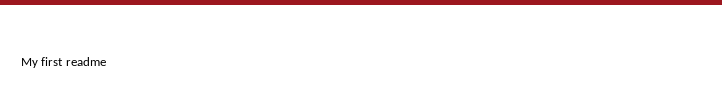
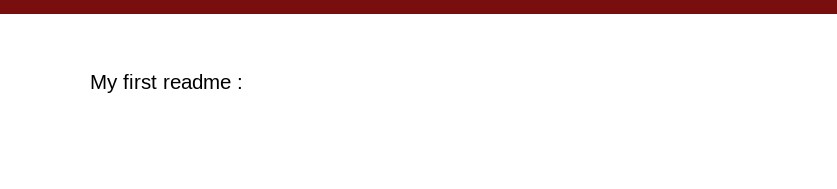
- My first readme
+ My first readme :

